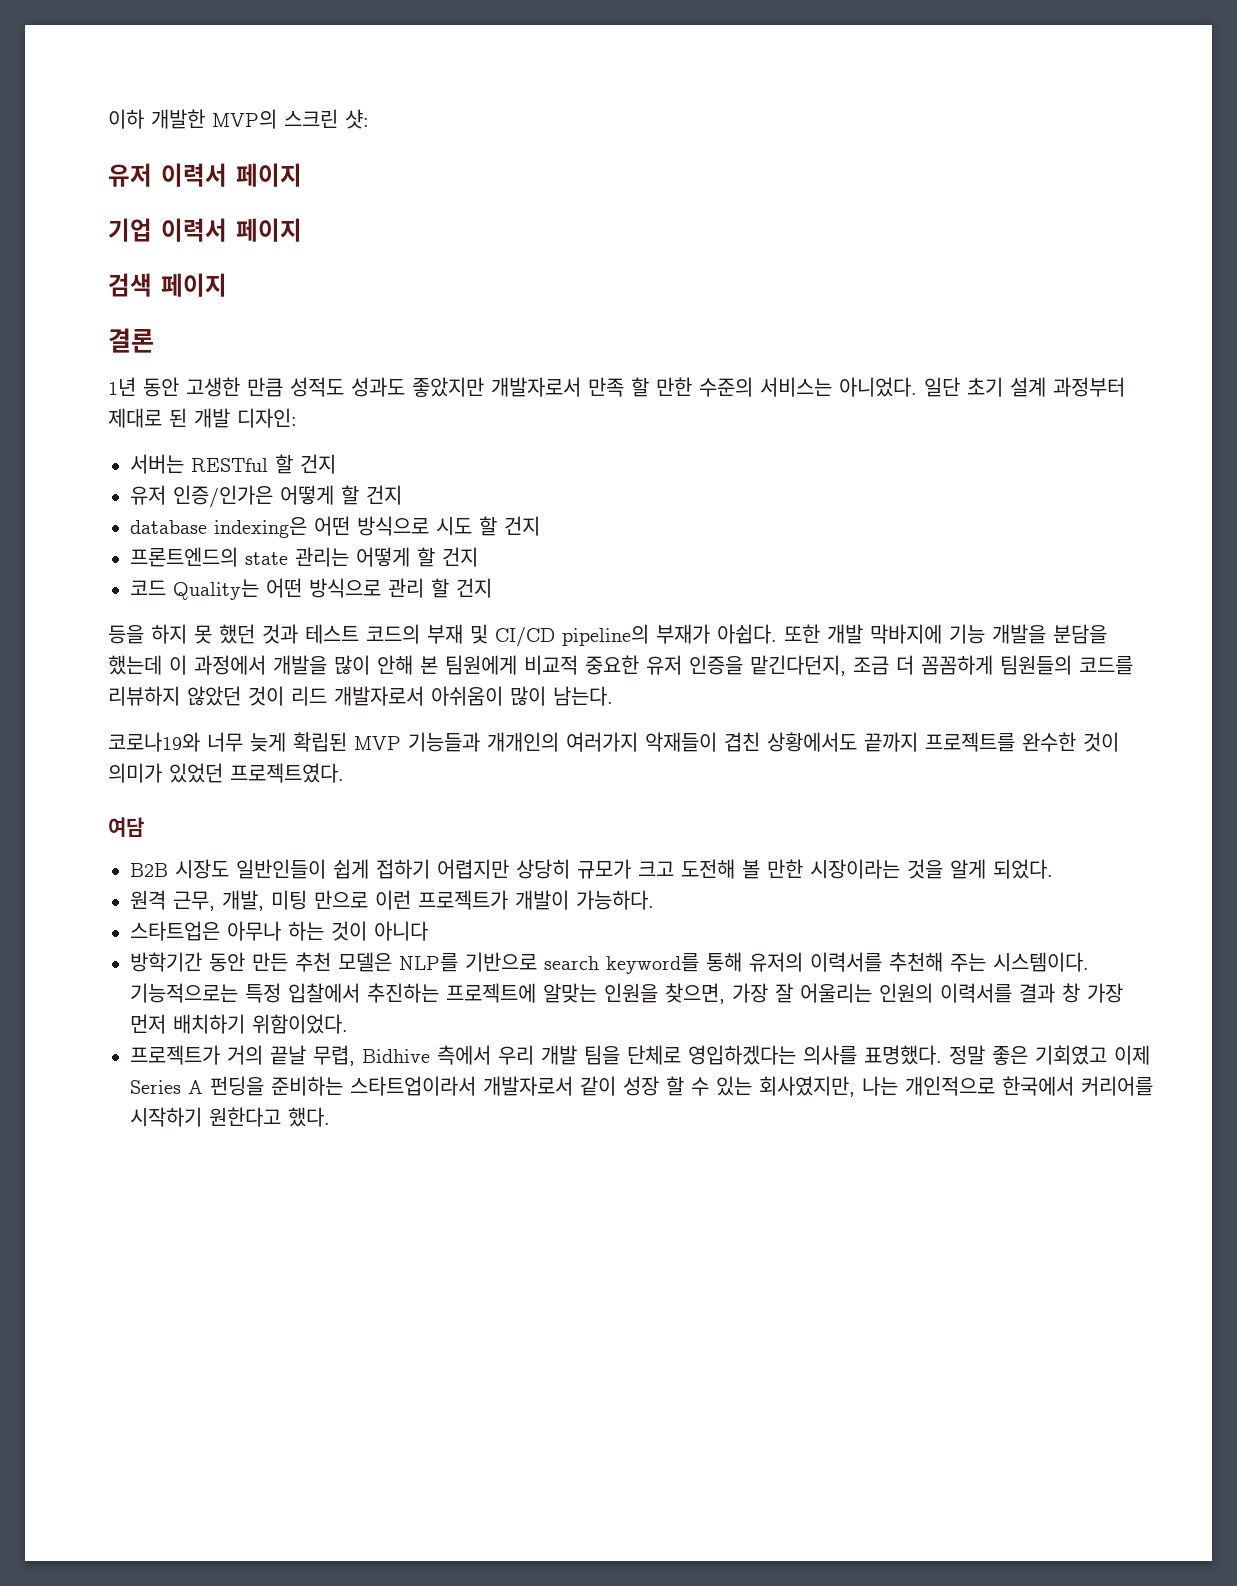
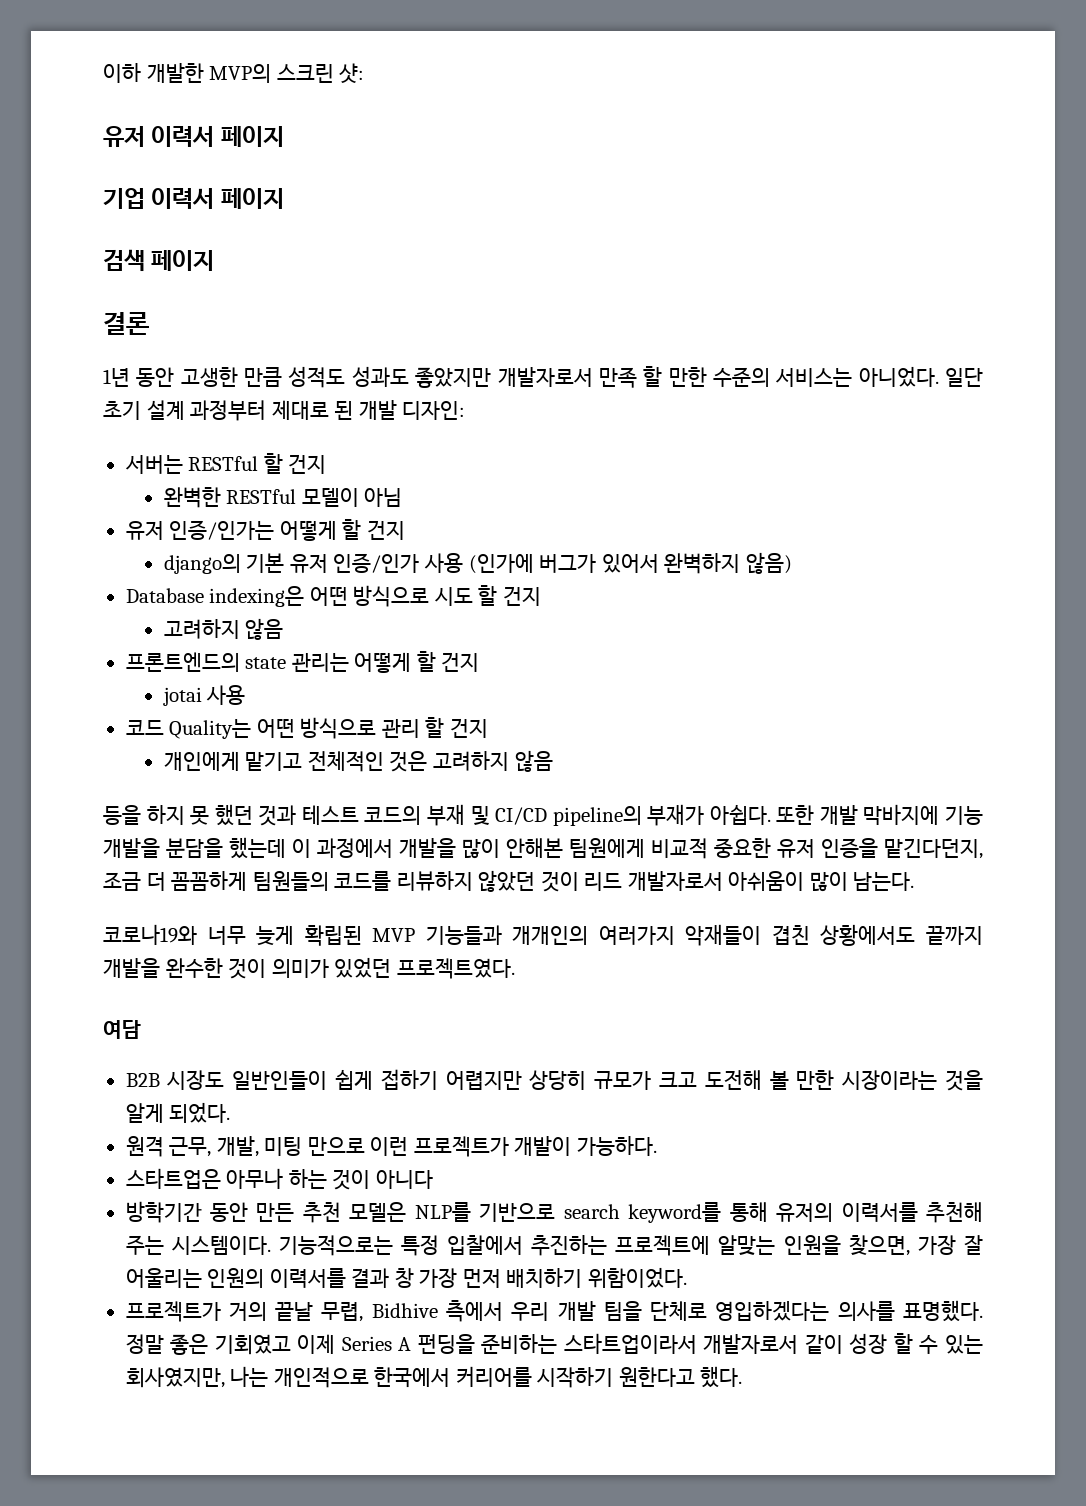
- 유저 인증/인가은 어떻게 할 건지
- database indexing은 어떤 방식으로 시도 할 건지
+ 완벽한 RESTful 모델이 아님
+ 유저 인증/인가는 어떻게 할 건지
+ django의 기본 유저 인증/인가 사용 (인가에 버그가 있어서 완벽하지 않음)
+ Database indexing은 어떤 방식으로 시도 할 건지
+ 고려하지 않음
+ jotai 사용
+ 개인에게 맡기고 전체적인 것은 고려하지 않음
- 또한 개발 막바지에 기능 개발을 분담을 했는데 이 과정에서 개발을 많이 안해 본 팀원에게 비교적 중요한 유저 인증을 맡긴다던지, 조금 더 꼼꼼하게 팀원들의 코드를 리뷰하지 않았던 것이 리드 개발자로서 아쉬움이 많이 남는다.
+ 또한 개발 막바지에 기능 개발을 분담을 했는데 이 과정에서 개발을 많이 안해본 팀원에게 비교적 중요한 유저 인증을 맡긴다던지, 조금 더 꼼꼼하게 팀원들의 코드를 리뷰하지 않았던 것이 리드 개발자로서 아쉬움이 많이 남는다.
- 코로나19와 너무 늦게 확립된 MVP 기능들과 개개인의 여러가지 악재들이 겹친 상황에서도 끝까지 프로젝트를 완수한 것이 의미가 있었던 프로젝트였다.
+ 코로나19와 너무 늦게 확립된 MVP 기능들과 개개인의 여러가지 악재들이 겹친 상황에서도 끝까지 개발을 완수한 것이 의미가 있었던 프로젝트였다.

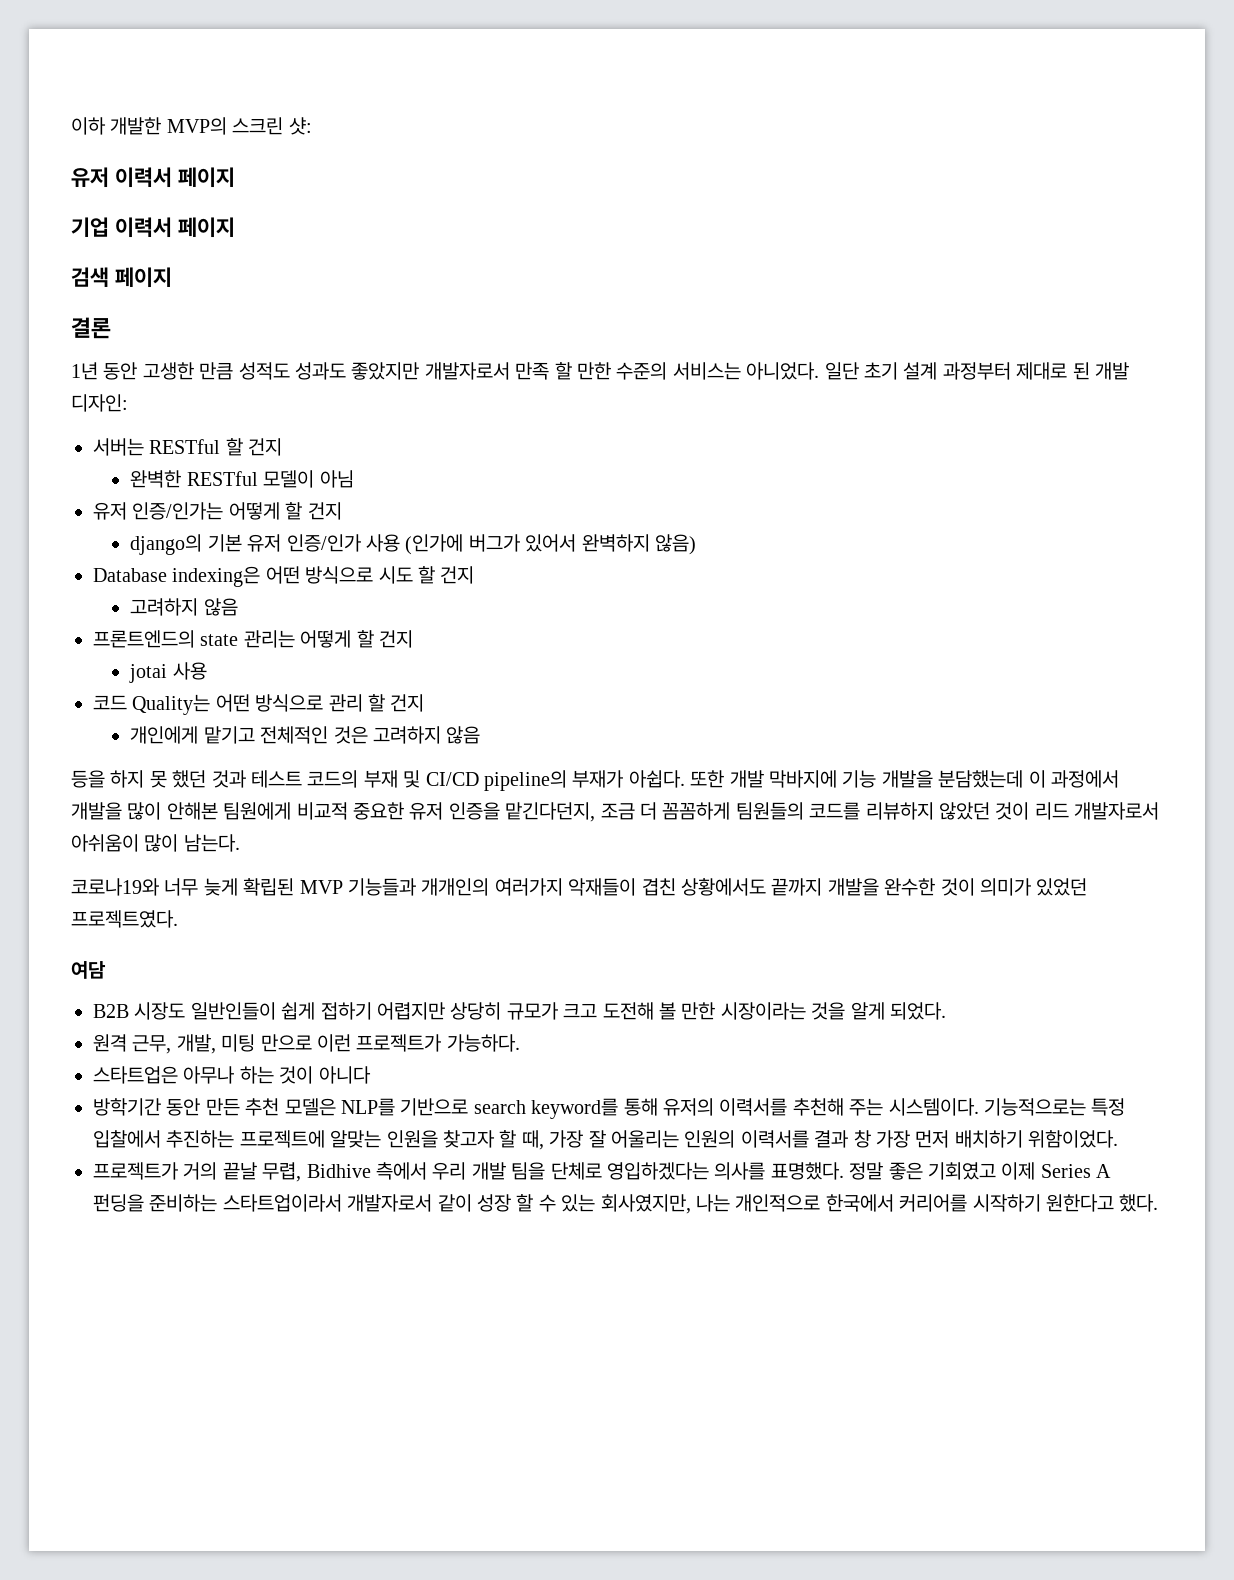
- 또한 개발 막바지에 기능 개발을 분담을 했는데 이 과정에서 개발을 많이 안해본 팀원에게 비교적 중요한 유저 인증을 맡긴다던지, 조금 더 꼼꼼하게 팀원들의 코드를 리뷰하지 않았던 것이 리드 개발자로서 아쉬움이 많이 남는다.
+ 또한 개발 막바지에 기능 개발을 분담했는데 이 과정에서 개발을 많이 안해본 팀원에게 비교적 중요한 유저 인증을 맡긴다던지, 조금 더 꼼꼼하게 팀원들의 코드를 리뷰하지 않았던 것이 리드 개발자로서 아쉬움이 많이 남는다.
- 원격 근무, 개발, 미팅 만으로 이런 프로젝트가 개발이 가능하다.
+ 원격 근무, 개발, 미팅 만으로 이런 프로젝트가 가능하다.
- 기능적으로는 특정 입찰에서 추진하는 프로젝트에 알맞는 인원을 찾으면, 가장 잘 어울리는 인원의 이력서를 결과 창 가장 먼저 배치하기 위함이었다.
+ 기능적으로는 특정 입찰에서 추진하는 프로젝트에 알맞는 인원을 찾고자 할 때, 가장 잘 어울리는 인원의 이력서를 결과 창 가장 먼저 배치하기 위함이었다.

